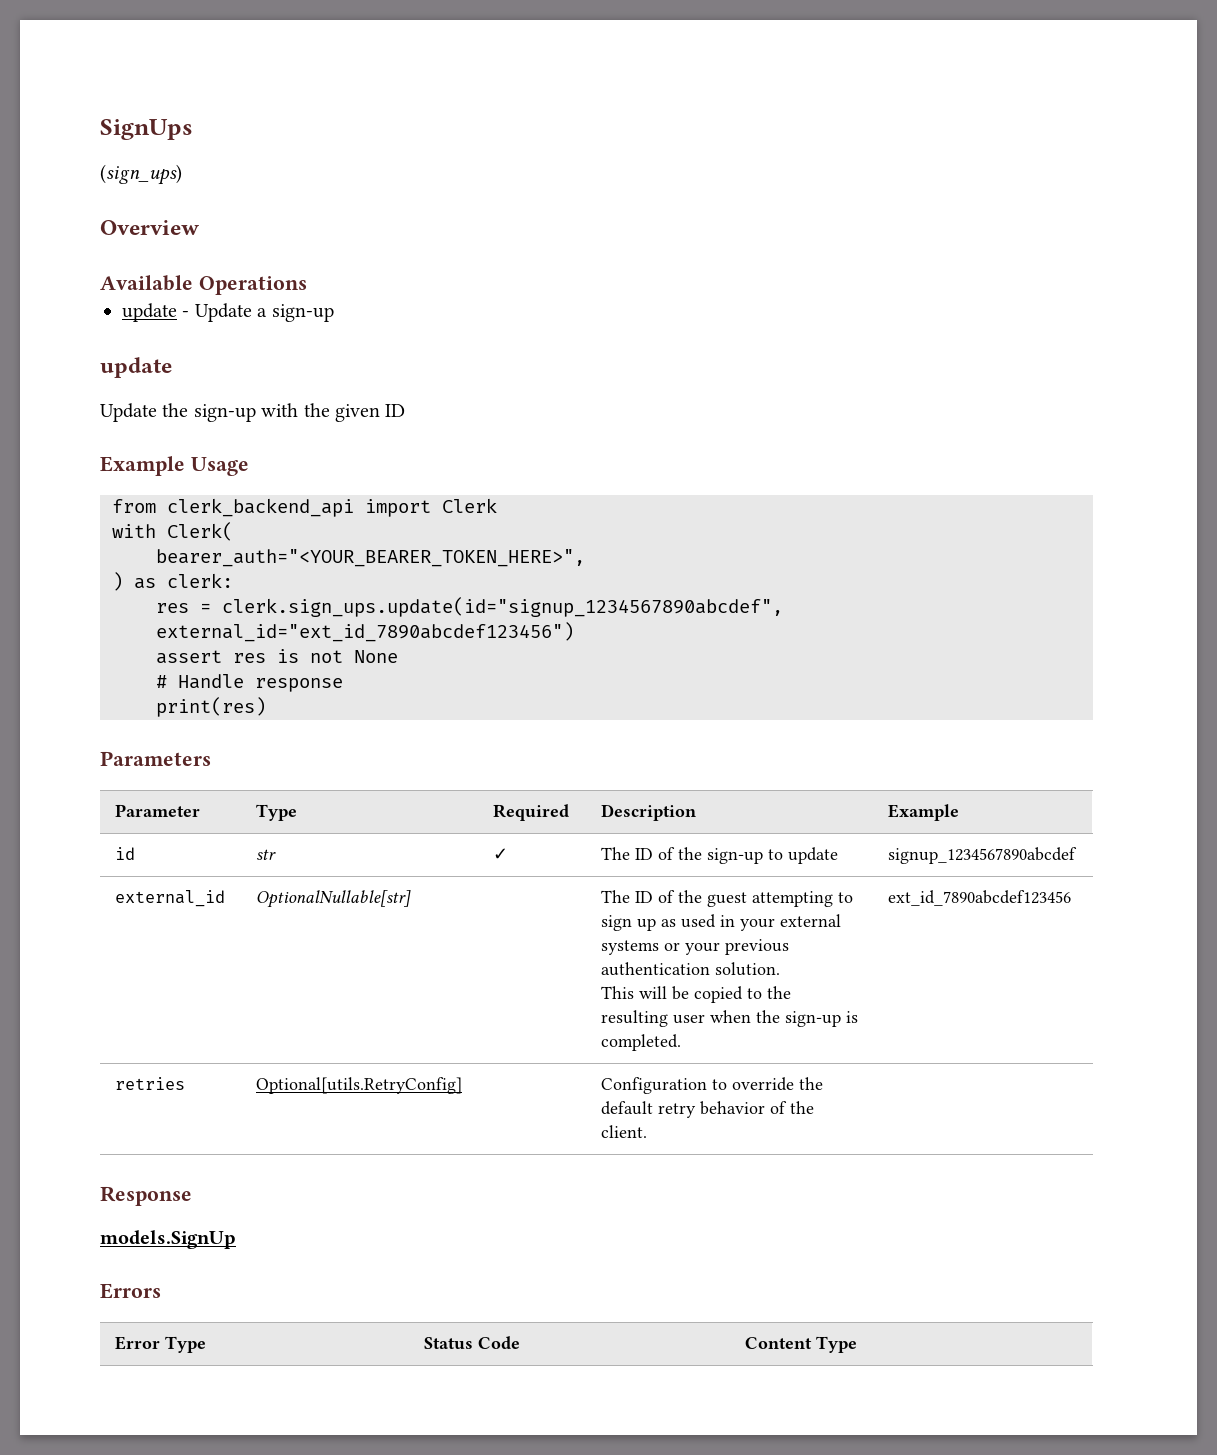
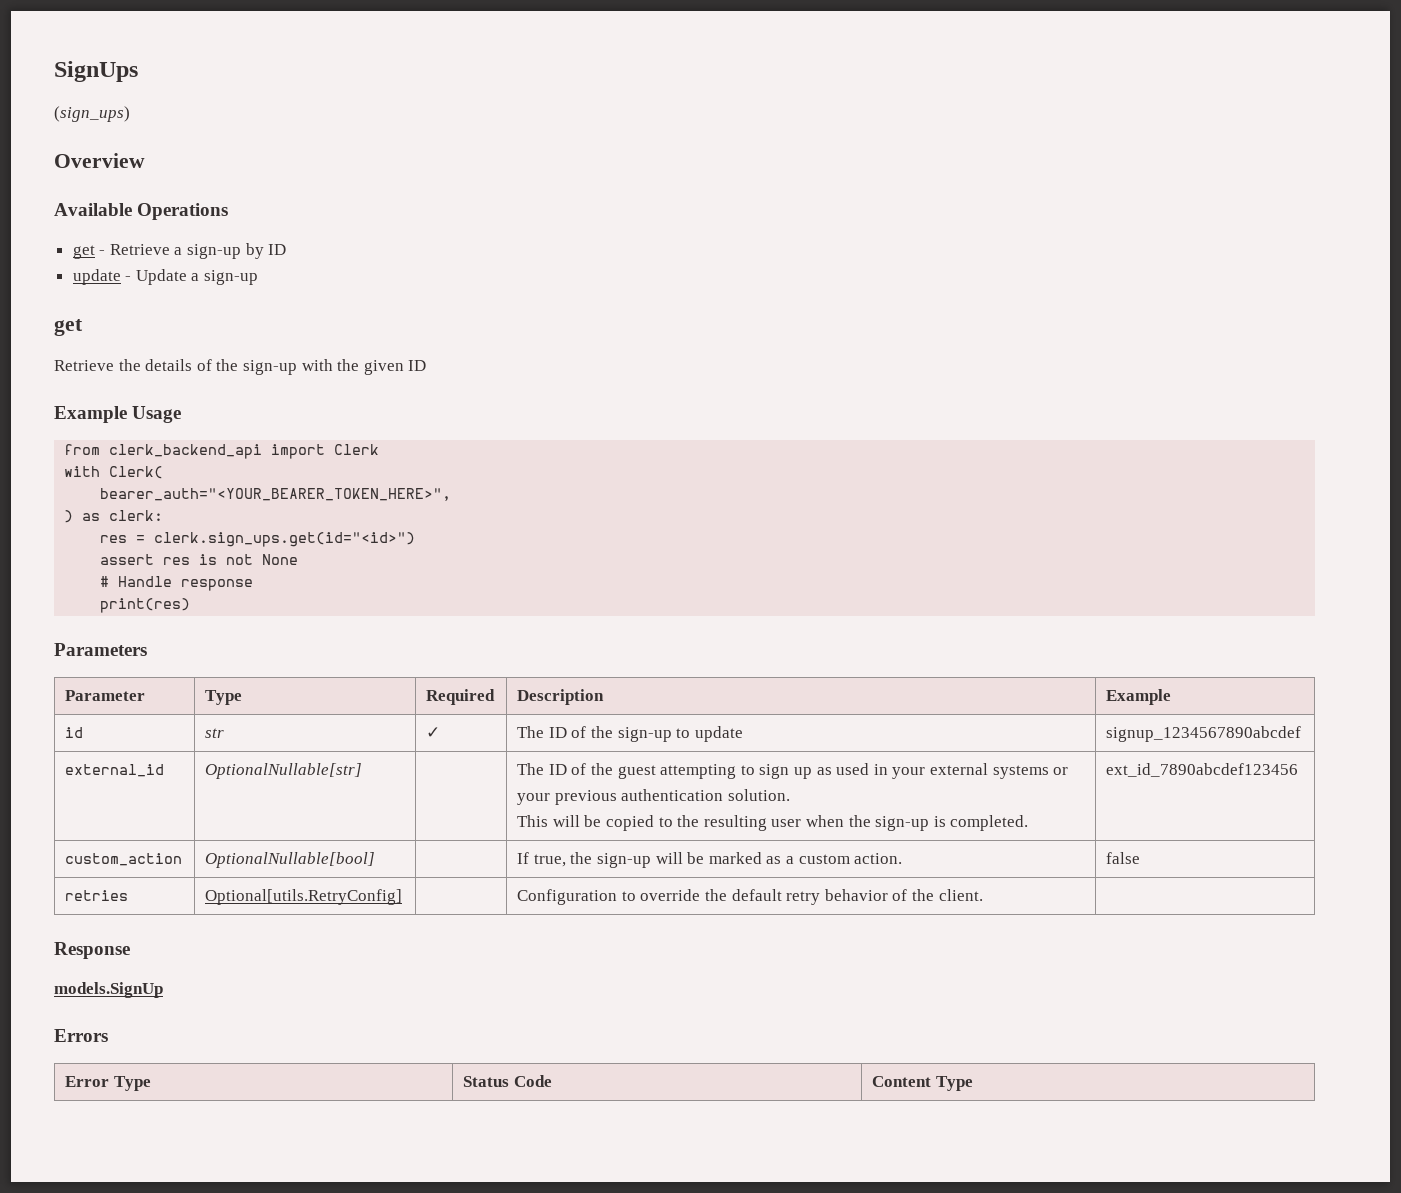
+ get - Retrieve a sign-up by ID
  update - Update a sign-up
- update
- Update the sign-up with the given ID
+ get
+ Retrieve the details of the sign-up with the given ID
- res = clerk.sign_ups.update(id="signup_1234567890abcdef", external_id="ext_id_7890abcdef123456")
+ res = clerk.sign_ups.get(id="<id>")
+ custom_action | OptionalNullable[bool] | | If true, the sign-up will be marked as a custom action. | false

